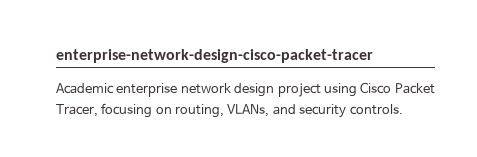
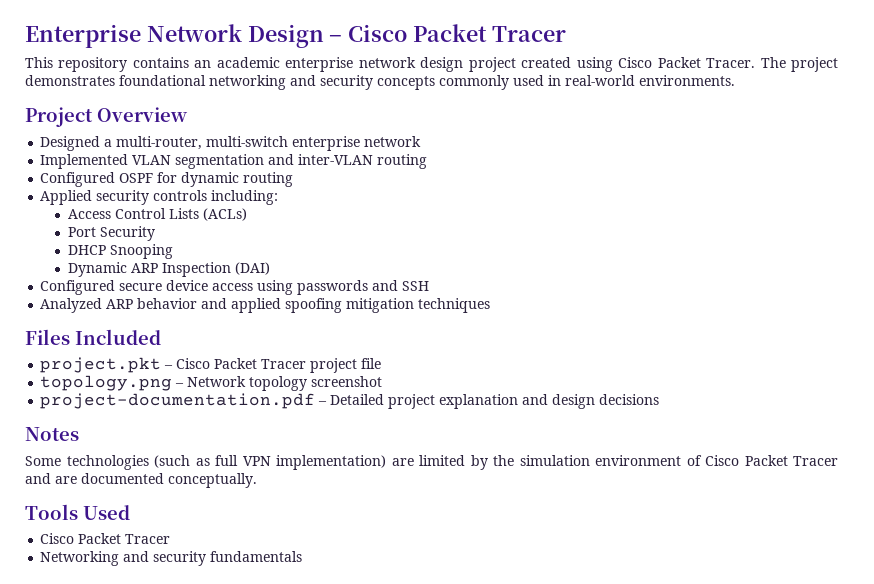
- enterprise-network-design-cisco-packet-tracer
- Academic enterprise network design project using Cisco Packet Tracer, focusing on routing, VLANs, and security controls.
+ Enterprise Network Design – Cisco Packet Tracer
+ This repository contains an academic enterprise network design project created using Cisco Packet Tracer. The project demonstrates foundational networking and security concepts commonly used in real-world environments.
+ Project Overview
+ Designed a multi-router, multi-switch enterprise network
+ Implemented VLAN segmentation and inter-VLAN routing
+ Configured OSPF for dynamic routing
+ Applied security controls including:
+ Access Control Lists (ACLs)
+ Port Security
+ DHCP Snooping
+ Dynamic ARP Inspection (DAI)
+ Configured secure device access using passwords and SSH
+ Analyzed ARP behavior and applied spoofing mitigation techniques
+ Files Included
+ project.pkt – Cisco Packet Tracer project file
+ topology.png – Network topology screenshot
+ project-documentation.pdf – Detailed project explanation and design decisions
+ Notes
+ Some technologies (such as full VPN implementation) are limited by the simulation environment of Cisco Packet Tracer and are documented conceptually.
+ Tools Used
+ Cisco Packet Tracer
+ Networking and security fundamentals

